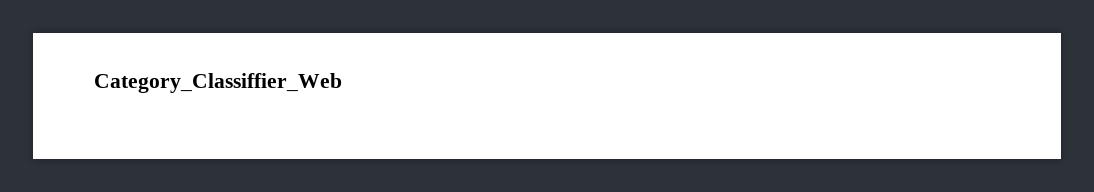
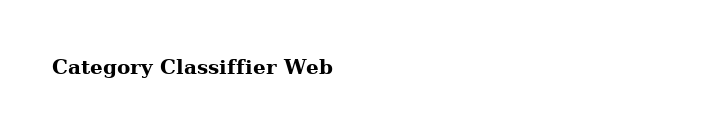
- Category_Classiffier_Web
+ Category Classiffier Web

